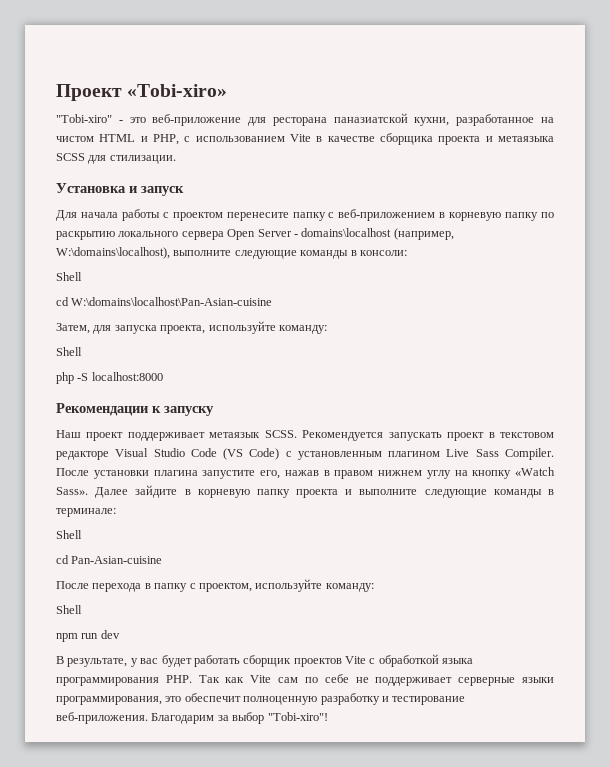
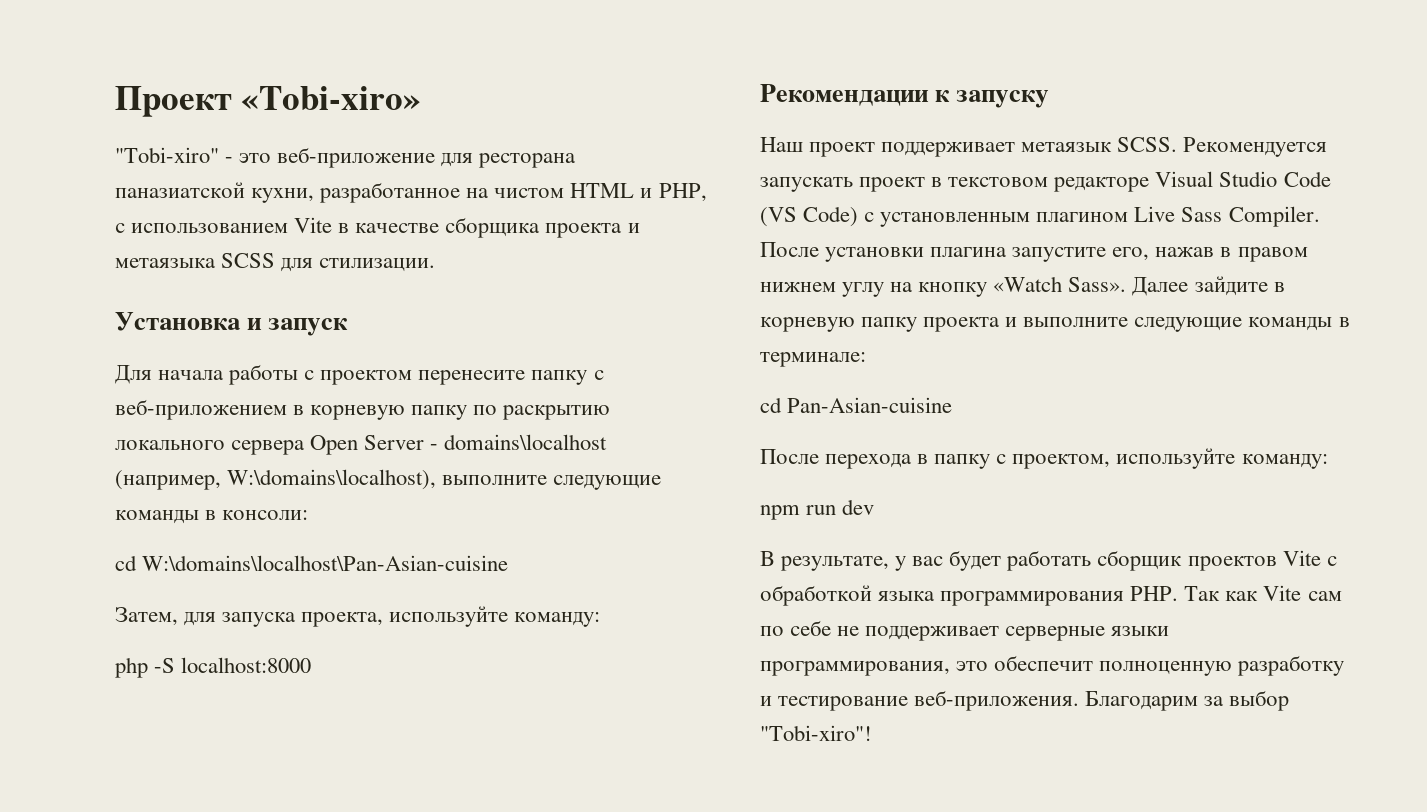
  Для начала работы с проектом перенесите папку с веб-приложением в корневую папку по раскрытию локального сервера Open Server - domains\localhost (например, W:\domains\localhost), выполните следующие команды в консоли:
- Shell
  Затем, для запуска проекта, используйте команду:
- Shell
  Далее зайдите в корневую папку проекта и выполните следующие команды в терминале:
- Shell
  После перехода в папку с проектом, используйте команду:
- Shell

